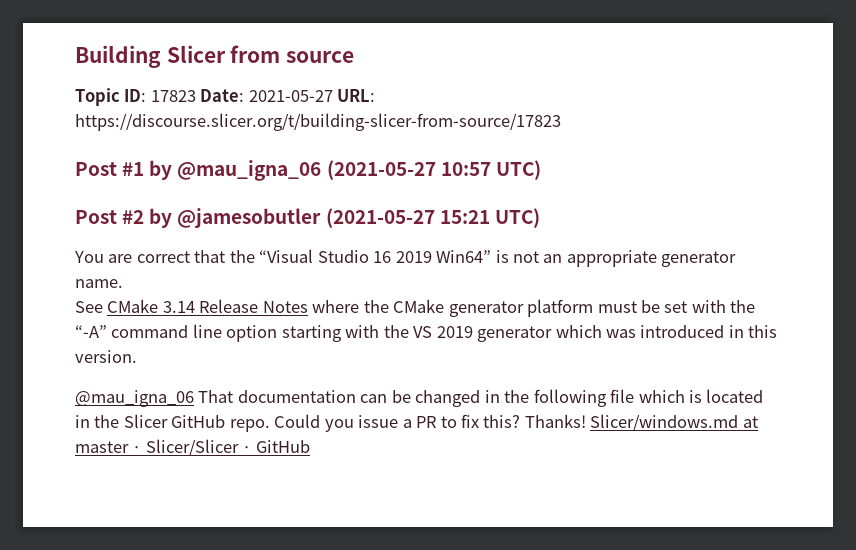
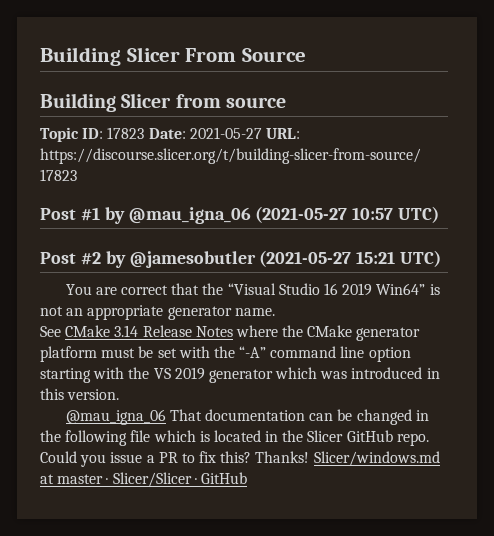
+ Building Slicer From Source

